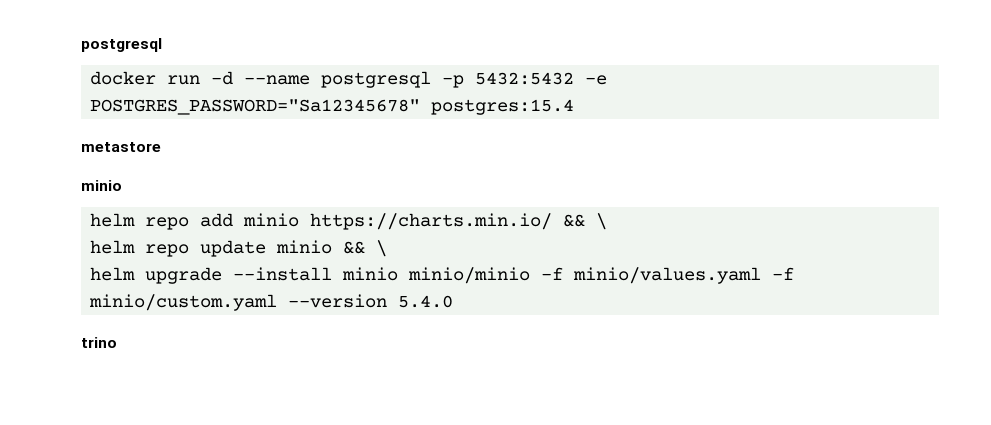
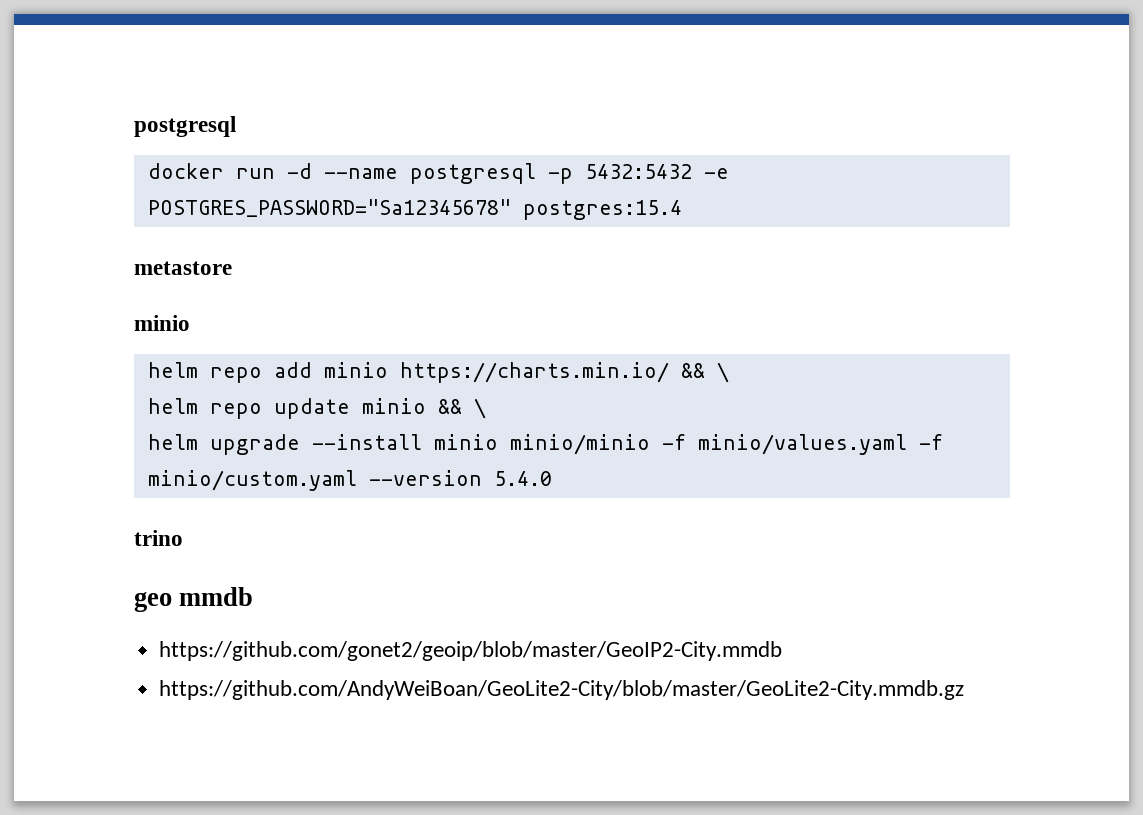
+ geo mmdb
+ https://github.com/gonet2/geoip/blob/master/GeoIP2-City.mmdb
+ https://github.com/AndyWeiBoan/GeoLite2-City/blob/master/GeoLite2-City.mmdb.gz

